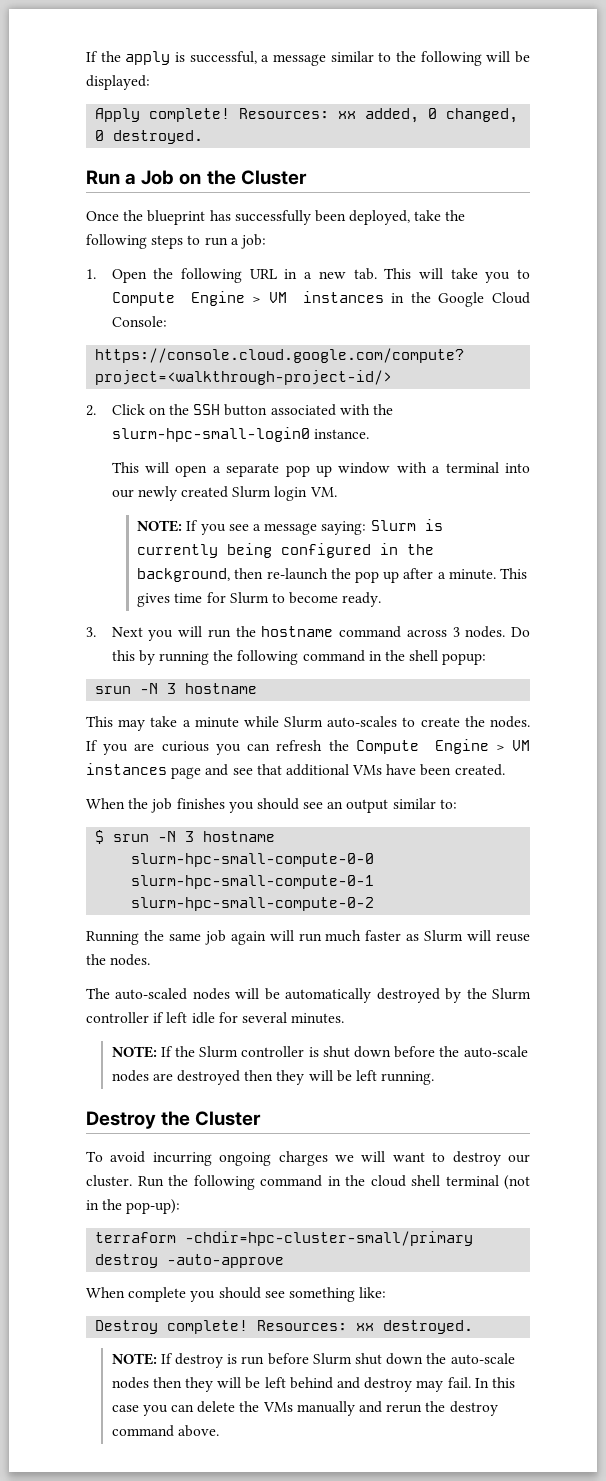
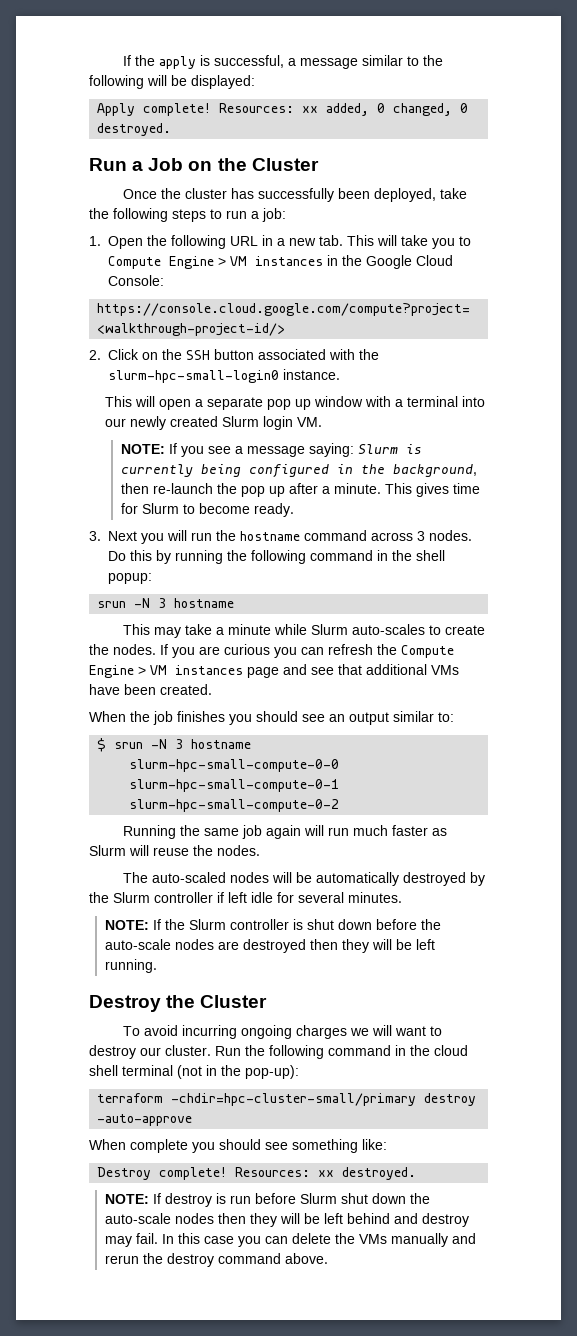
- Once the blueprint has successfully been deployed, take the following steps to run a job:
+ Once the cluster has successfully been deployed, take the following steps to run a job:

